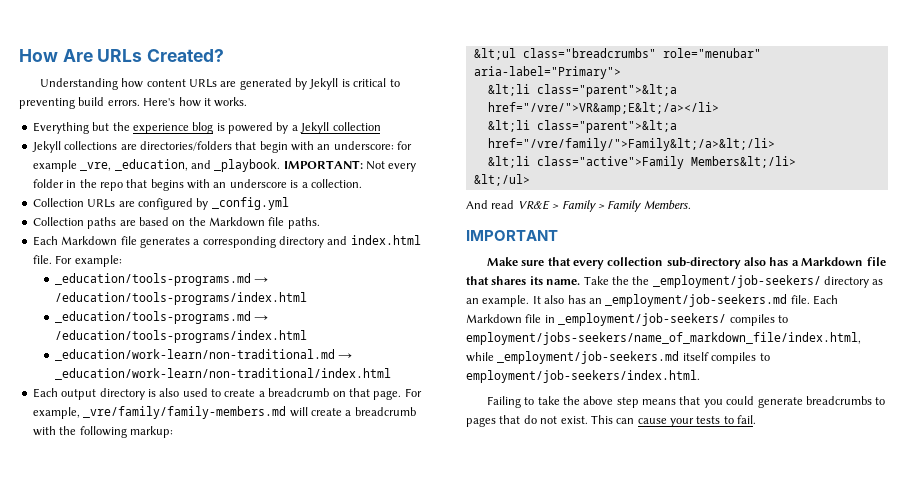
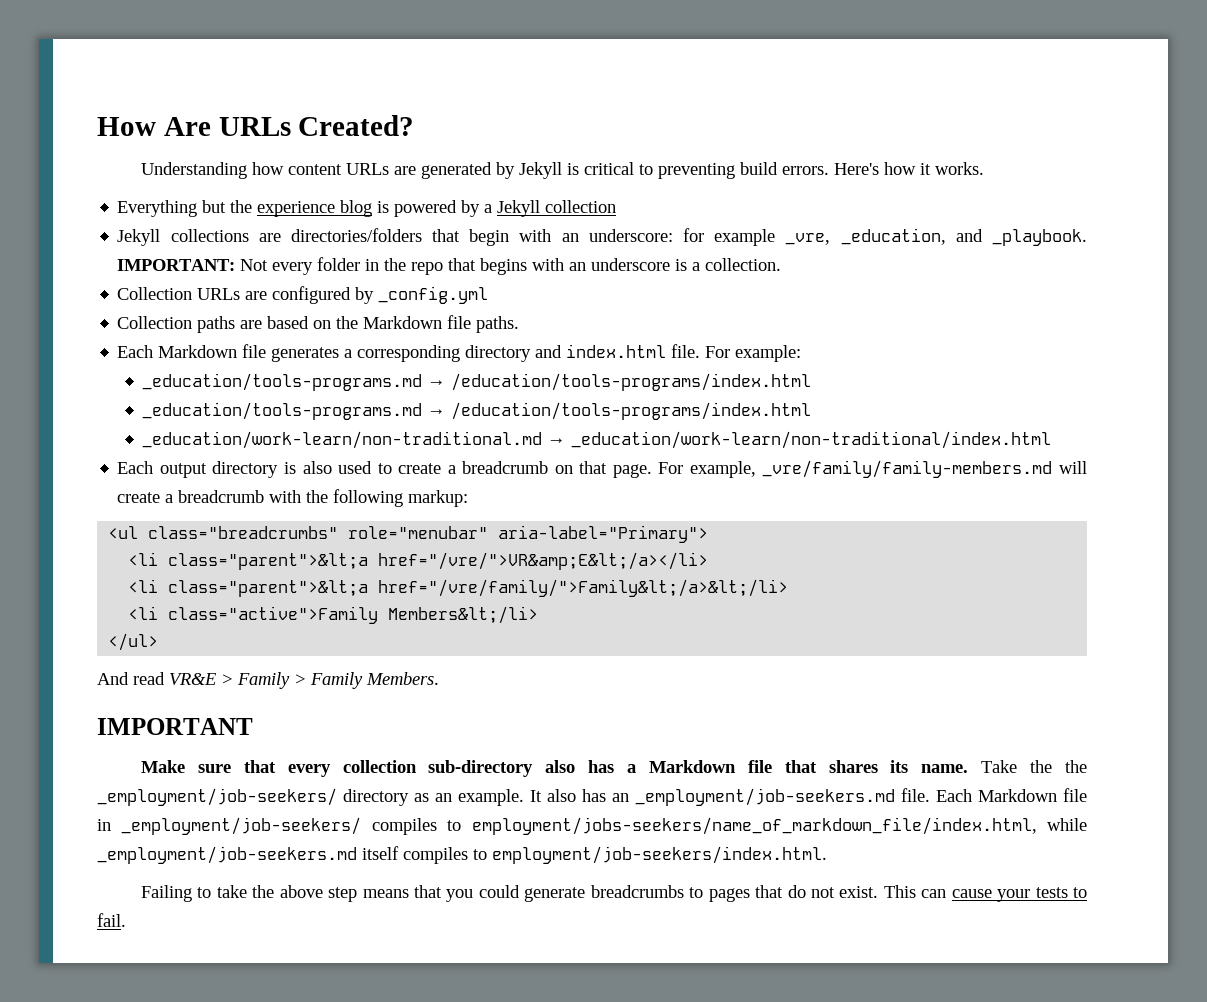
- &lt;ul class="breadcrumbs" role="menubar" aria-label="Primary">
+ <ul class="breadcrumbs" role="menubar" aria-label="Primary">
- &lt;li class="parent">&lt;a href="/vre/">VR&amp;E&lt;/a></li>
+ <li class="parent">&lt;a href="/vre/">VR&amp;E&lt;/a></li>
- &lt;li class="parent">&lt;a href="/vre/family/">Family&lt;/a>&lt;/li>
+ <li class="parent">&lt;a href="/vre/family/">Family&lt;/a>&lt;/li>
- &lt;li class="active">Family Members&lt;/li>
+ <li class="active">Family Members&lt;/li>
- &lt;/ul>
+ </ul>

